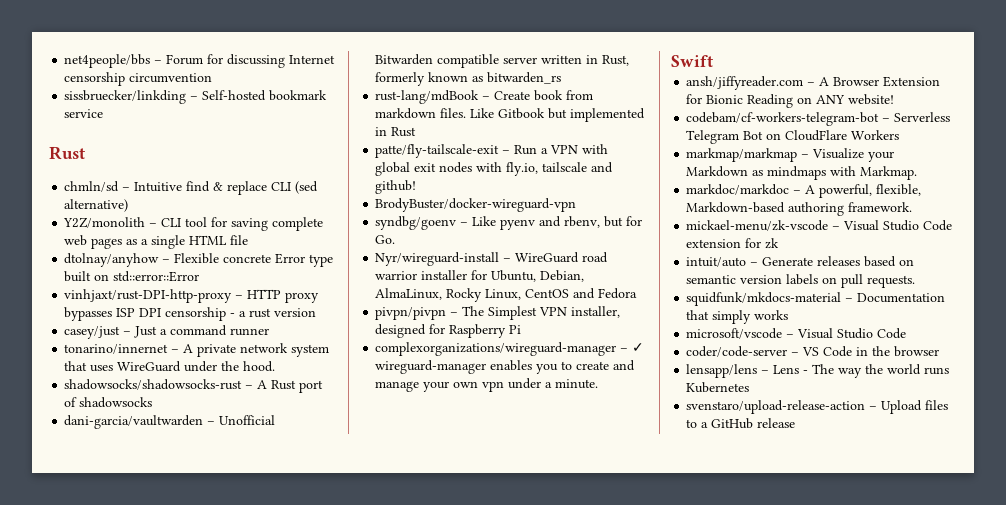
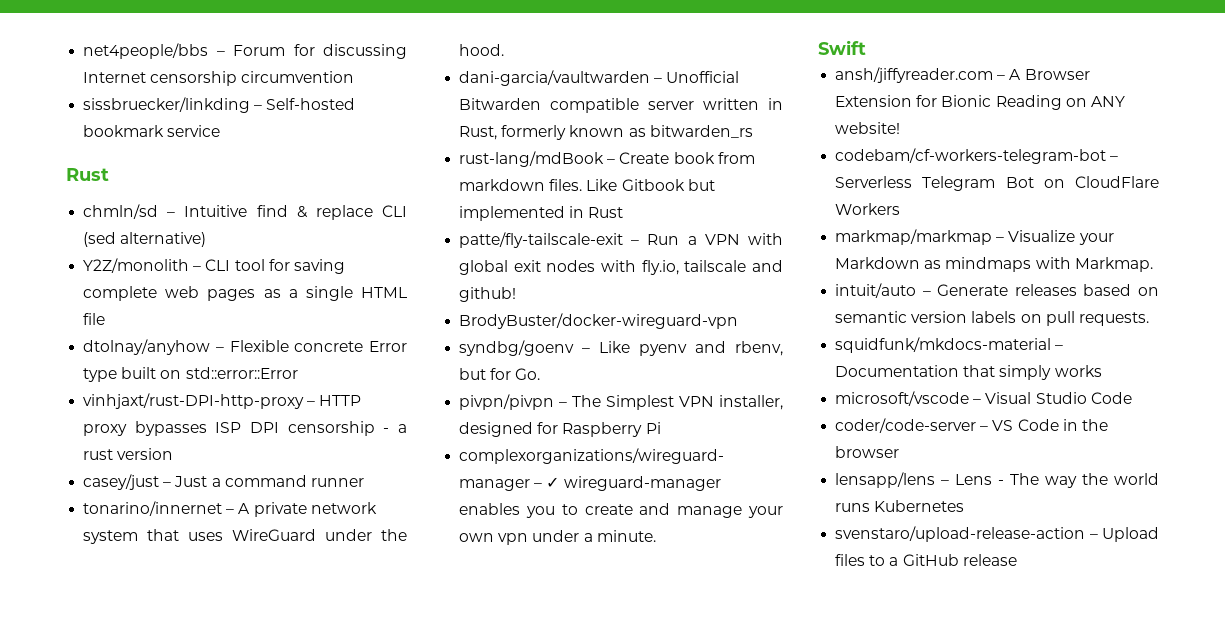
- shadowsocks/shadowsocks-rust – A Rust port of shadowsocks
- Nyr/wireguard-install – WireGuard road warrior installer for Ubuntu, Debian, AlmaLinux, Rocky Linux, CentOS and Fedora
- markdoc/markdoc – A powerful, flexible, Markdown-based authoring framework.
- mickael-menu/zk-vscode – Visual Studio Code extension for zk

